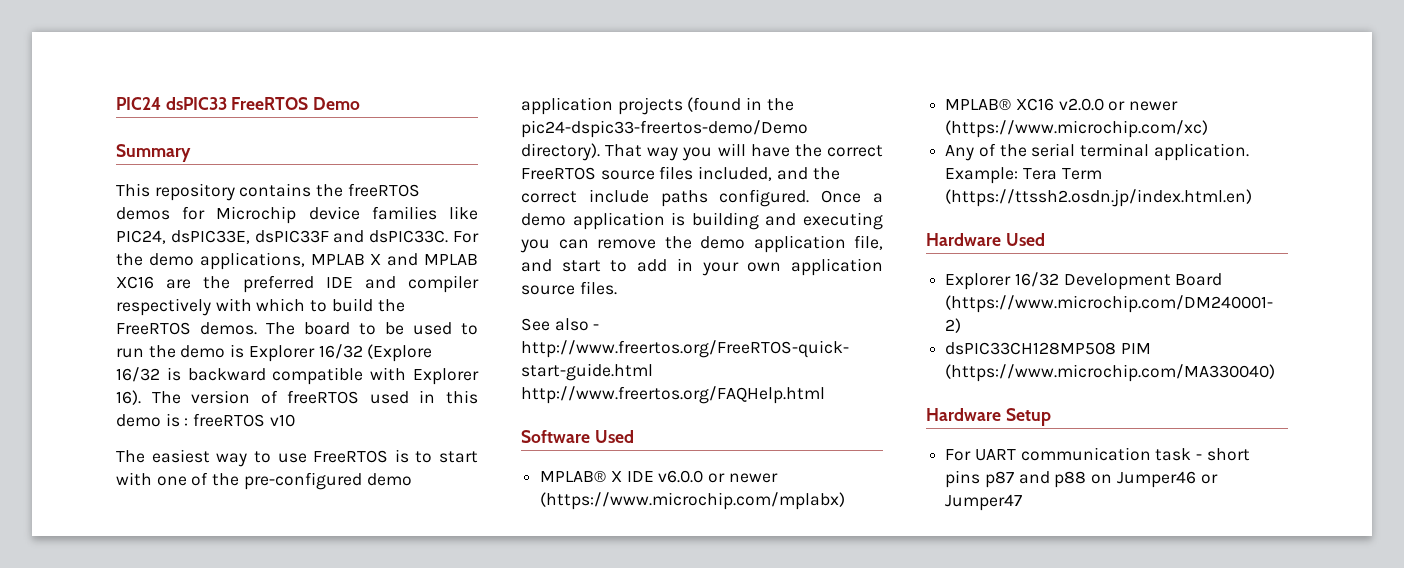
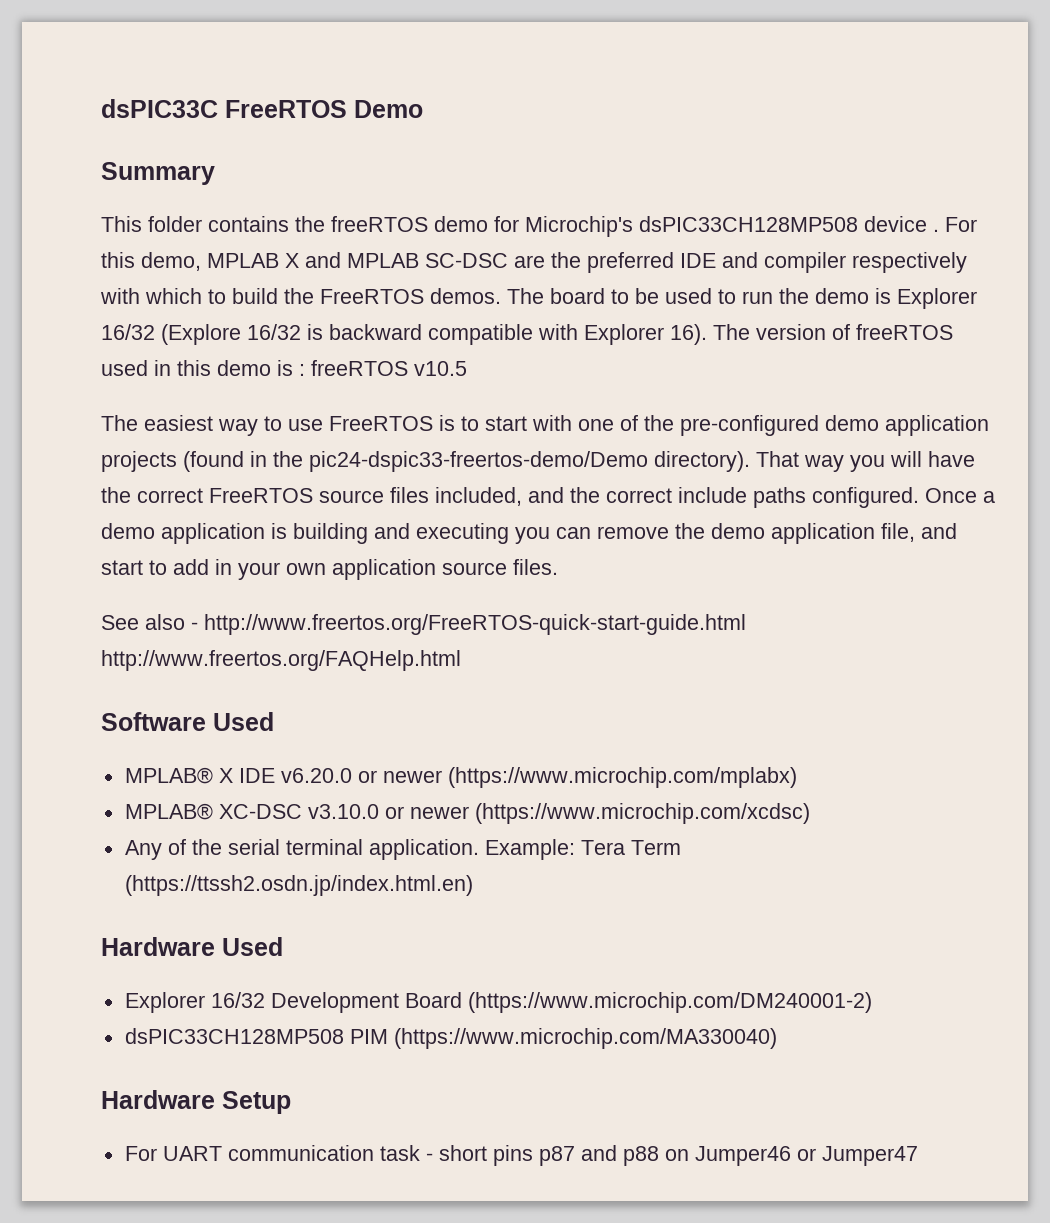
- PIC24 dsPIC33 FreeRTOS Demo
+ dsPIC33C FreeRTOS Demo
- This repository contains the freeRTOS demos for Microchip device families like PIC24, dsPIC33E, dsPIC33F and dsPIC33C. For the demo applications, MPLAB X and MPLAB XC16 are the preferred IDE and compiler respectively with which to build the FreeRTOS demos.
+ This folder contains the freeRTOS demo for Microchip's dsPIC33CH128MP508 device . For this demo, MPLAB X and MPLAB SC-DSC are the preferred IDE and compiler respectively with which to build the FreeRTOS demos.
- The version of freeRTOS used in this demo is : freeRTOS v10
+ The version of freeRTOS used in this demo is : freeRTOS v10.5
- MPLAB® X IDE v6.0.0 or newer (https://www.microchip.com/mplabx)
+ MPLAB® X IDE v6.20.0 or newer (https://www.microchip.com/mplabx)
- MPLAB® XC16 v2.0.0 or newer (https://www.microchip.com/xc)
+ MPLAB® XC-DSC v3.10.0 or newer (https://www.microchip.com/xcdsc)

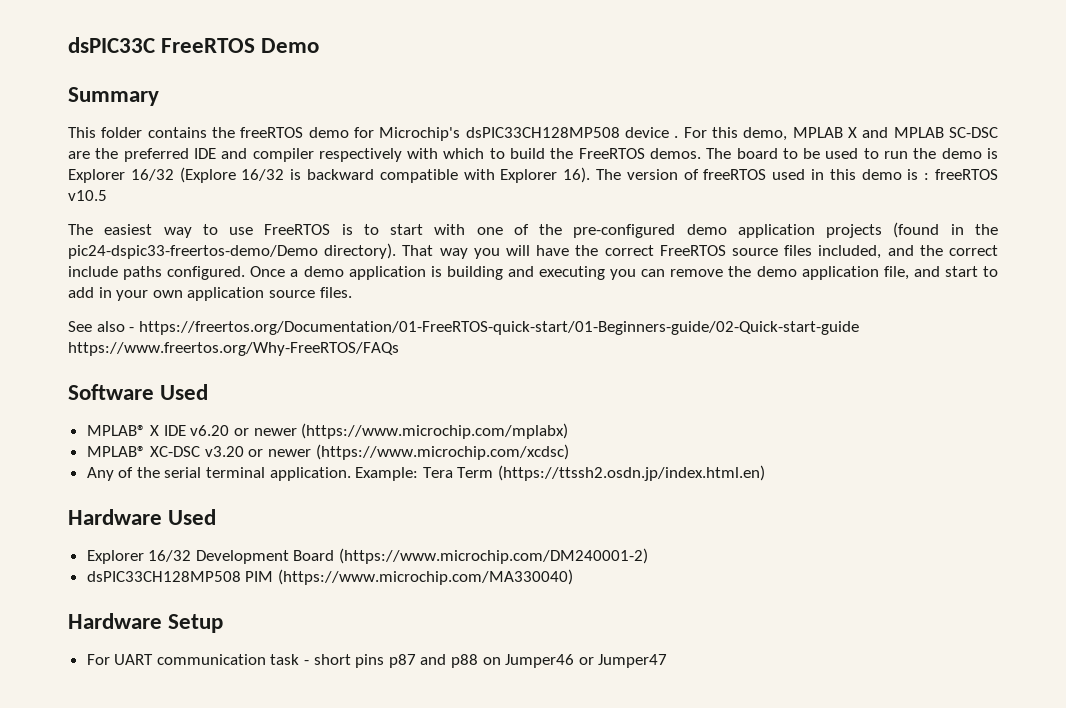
- See also - http://www.freertos.org/FreeRTOS-quick-start-guide.html http://www.freertos.org/FAQHelp.html
+ See also - https://freertos.org/Documentation/01-FreeRTOS-quick-start/01-Beginners-guide/02-Quick-start-guide https://www.freertos.org/Why-FreeRTOS/FAQs
- MPLAB® X IDE v6.20.0 or newer (https://www.microchip.com/mplabx)
+ MPLAB® X IDE v6.20 or newer (https://www.microchip.com/mplabx)
- MPLAB® XC-DSC v3.10.0 or newer (https://www.microchip.com/xcdsc)
+ MPLAB® XC-DSC v3.20 or newer (https://www.microchip.com/xcdsc)

